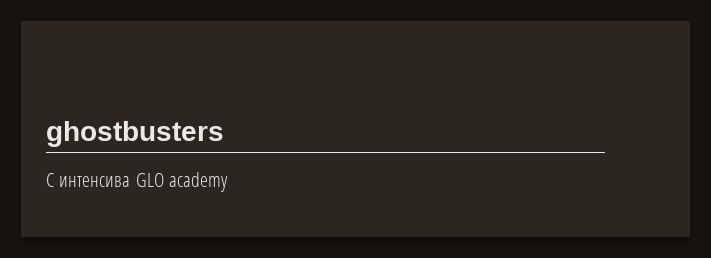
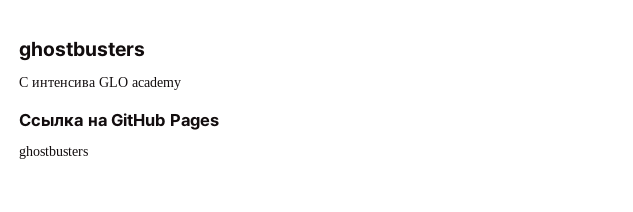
+ Ссылка на GitHub Pages
+ ghostbusters

